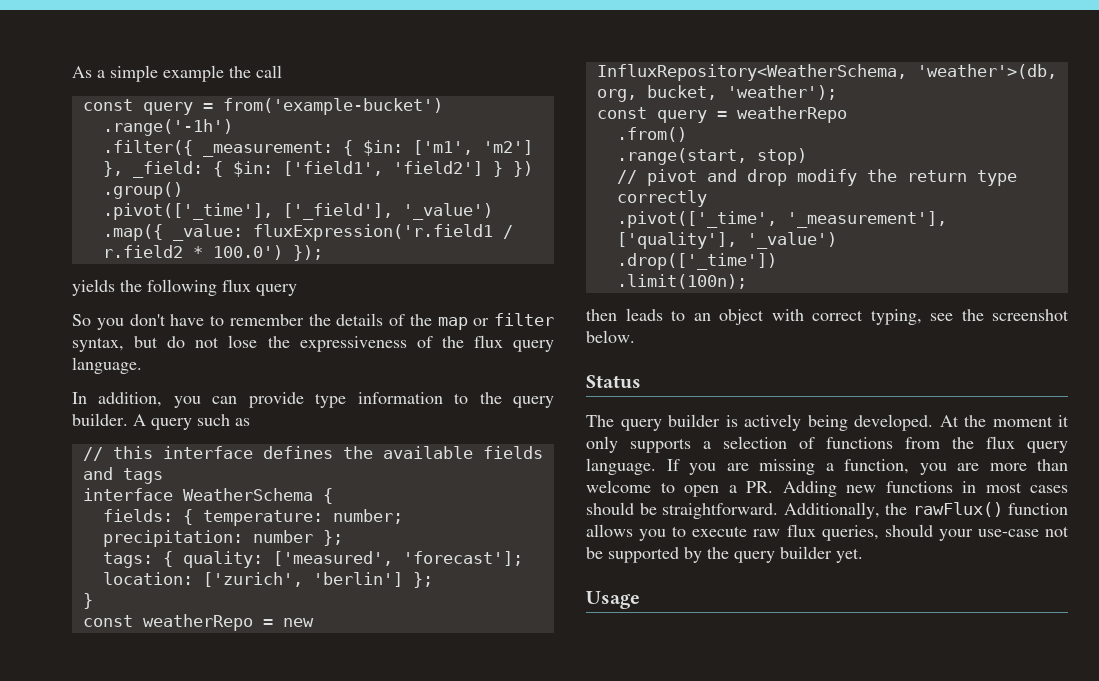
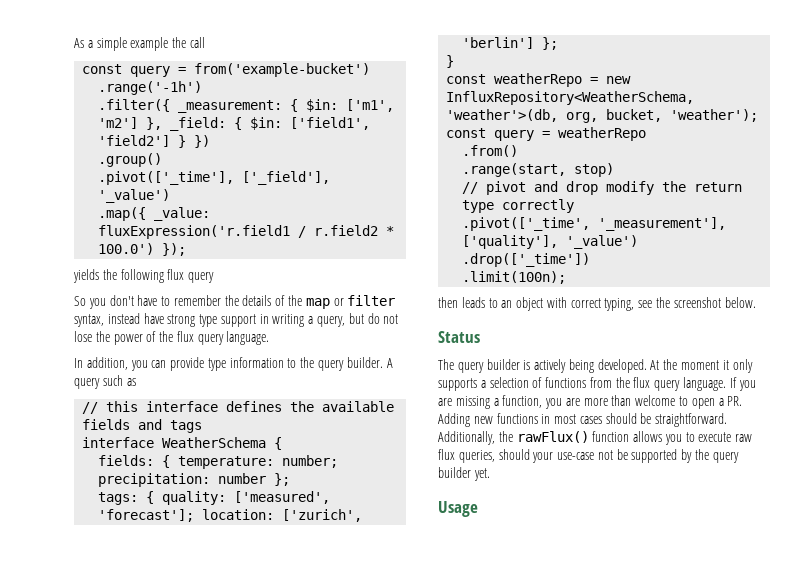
- So you don't have to remember the details of the map or filter syntax, but do not lose the expressiveness of the flux query language.
+ So you don't have to remember the details of the map or filter syntax, instead have strong type support in writing a query, but do not lose the power of the flux query language.

